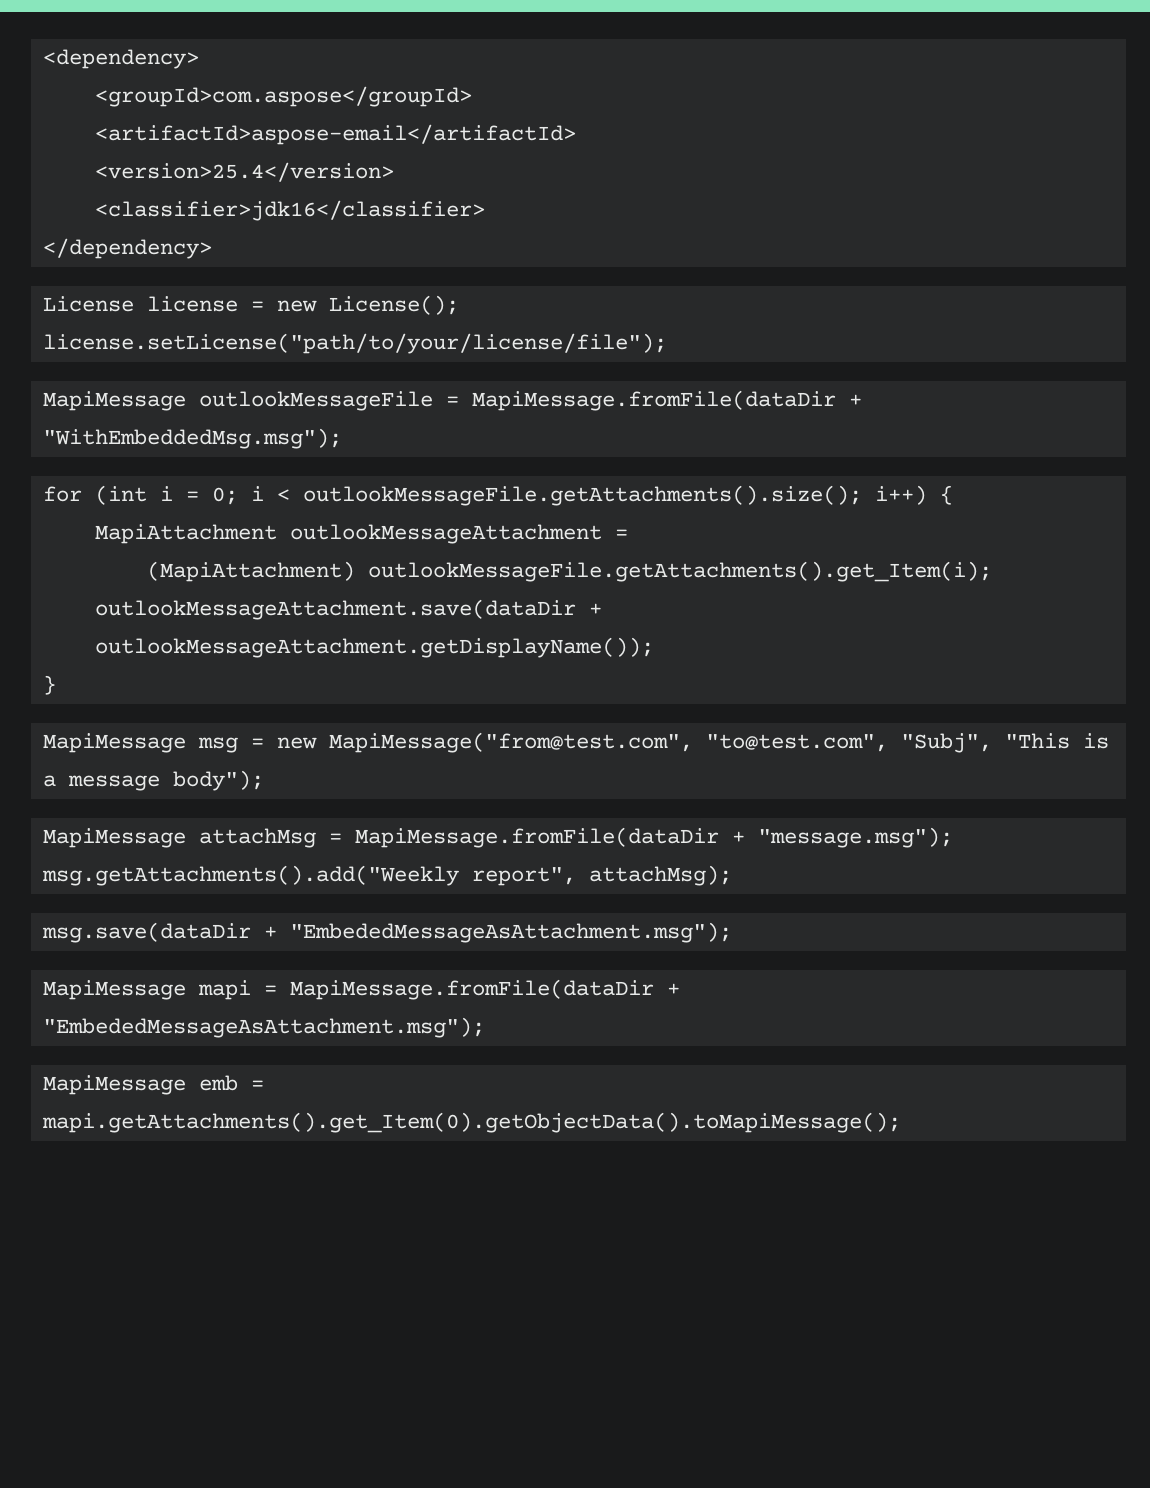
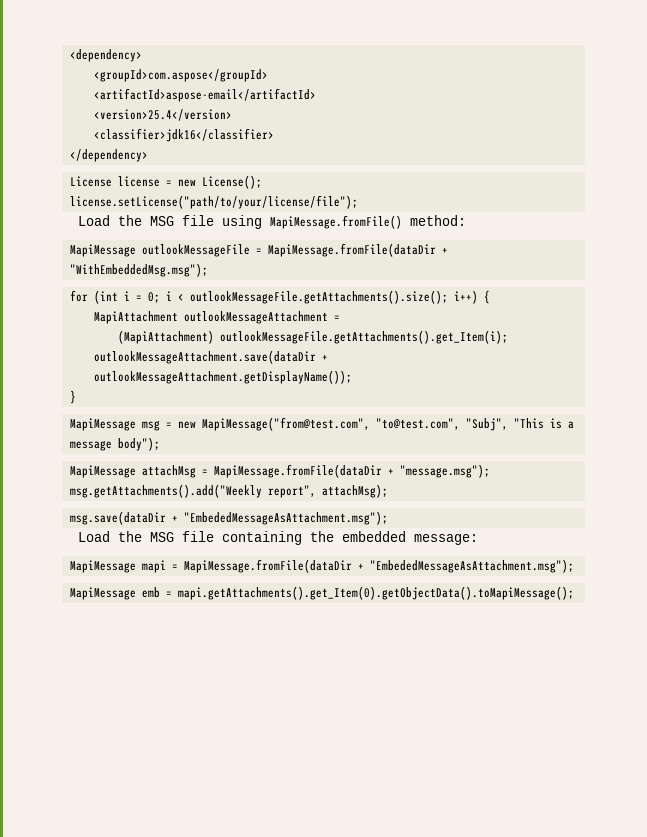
+ Load the MSG file using MapiMessage.fromFile() method:
+ Load the MSG file containing the embedded message:

